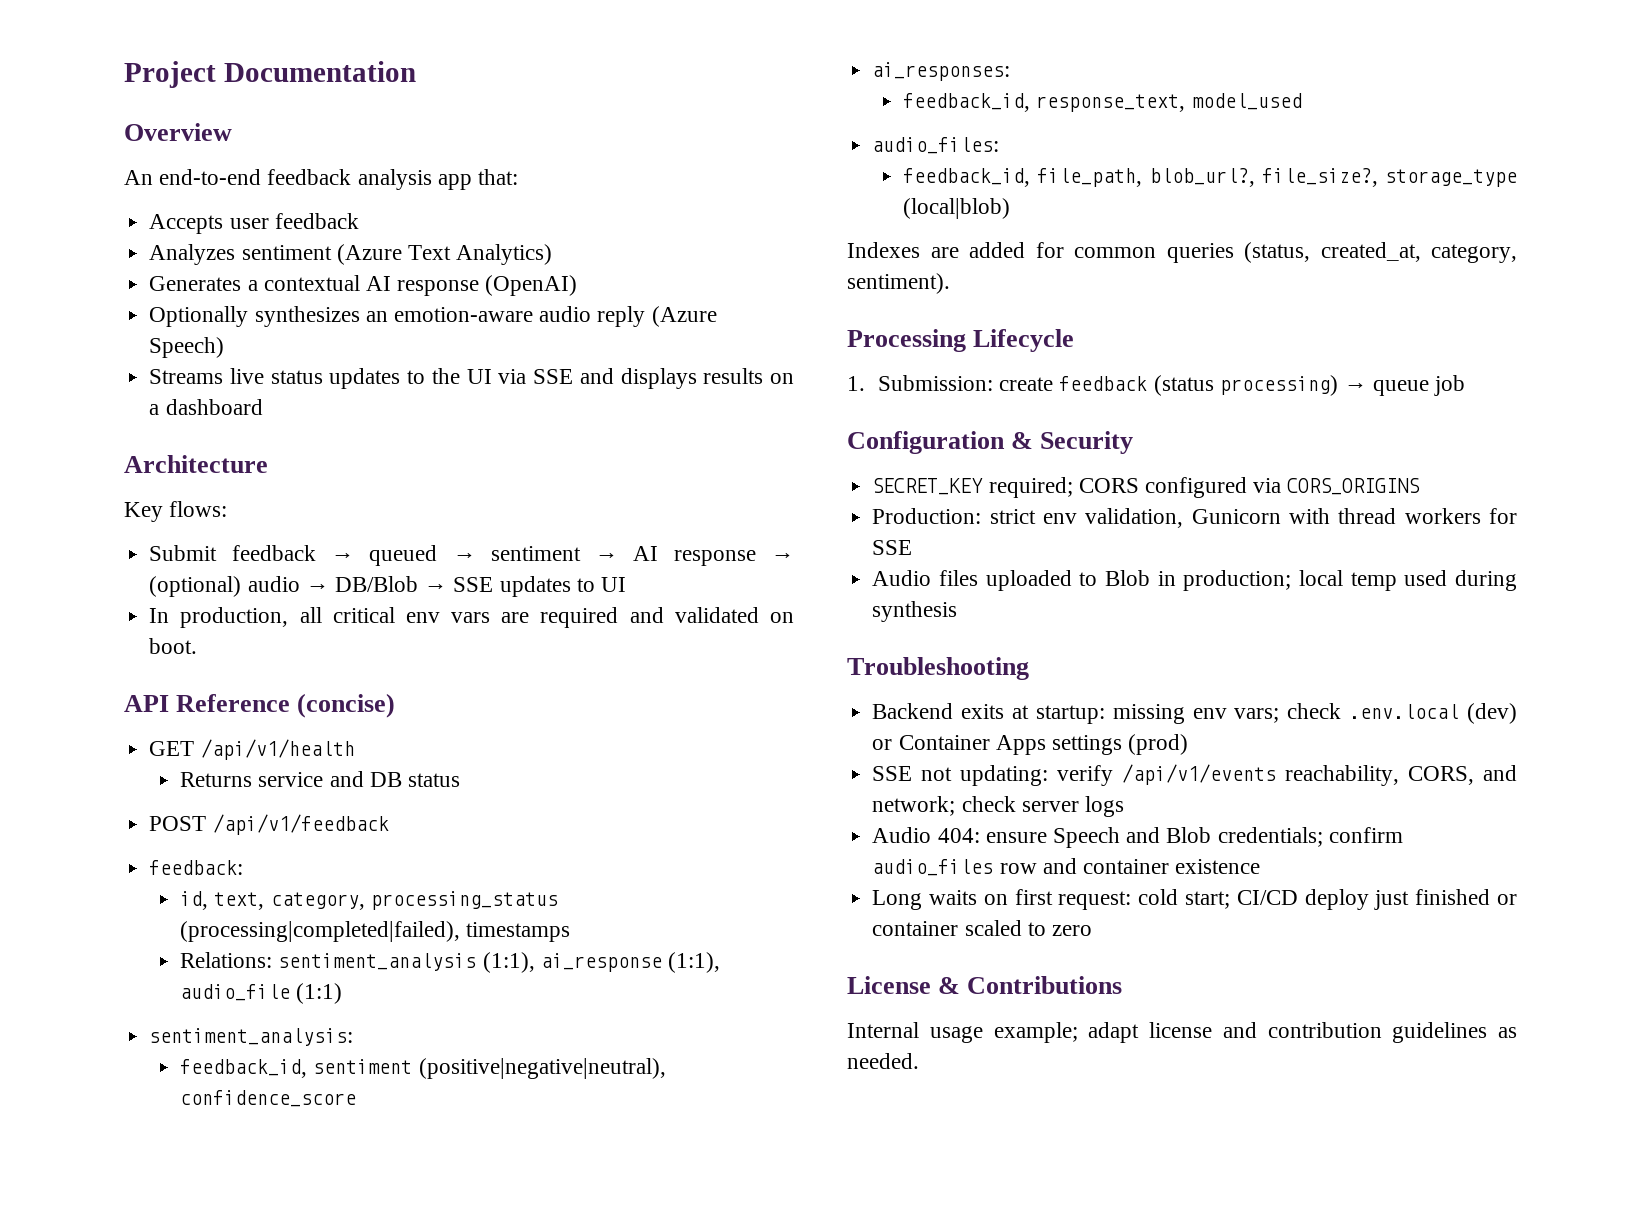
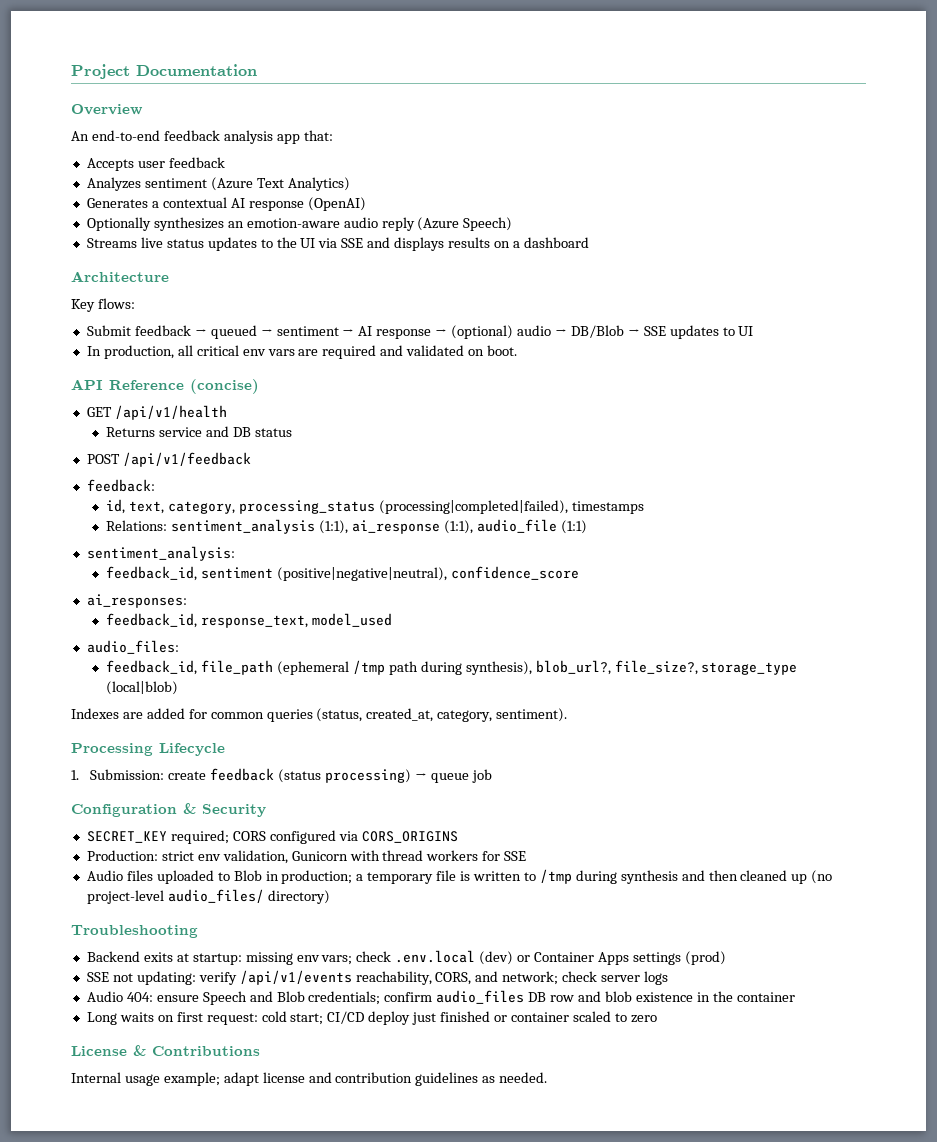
- feedback_id, file_path, blob_url?, file_size?, storage_type (local|blob)
+ feedback_id, file_path (ephemeral /tmp path during synthesis), blob_url?, file_size?, storage_type (local|blob)
- Audio files uploaded to Blob in production; local temp used during synthesis
+ Audio files uploaded to Blob in production; a temporary file is written to /tmp during synthesis and then cleaned up (no project-level audio_files/ directory)
- Audio 404: ensure Speech and Blob credentials; confirm audio_files row and container existence
+ Audio 404: ensure Speech and Blob credentials; confirm audio_files DB row and blob existence in the container

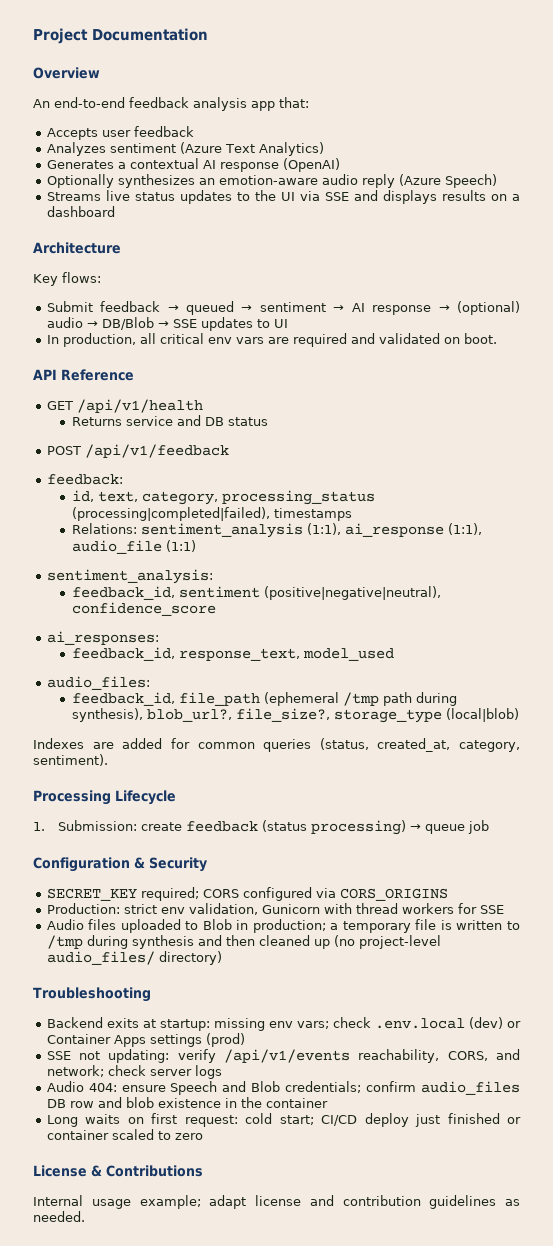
- API Reference (concise)
+ API Reference

